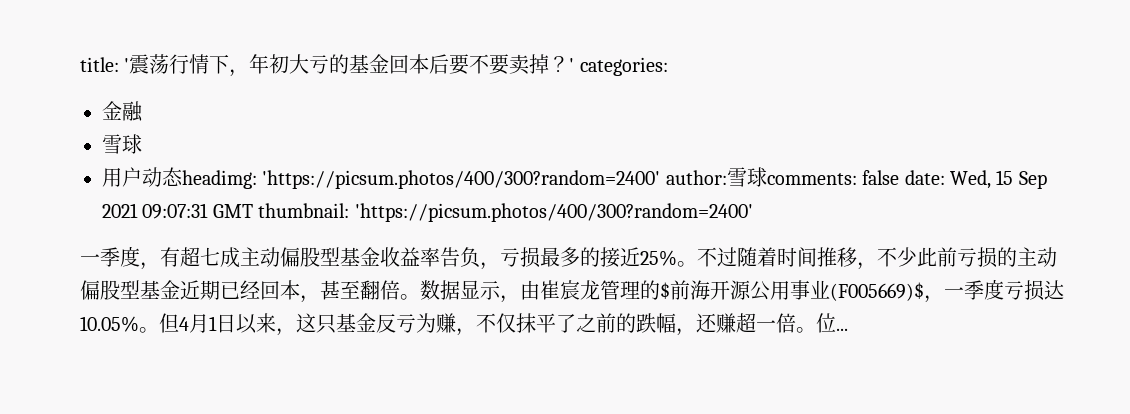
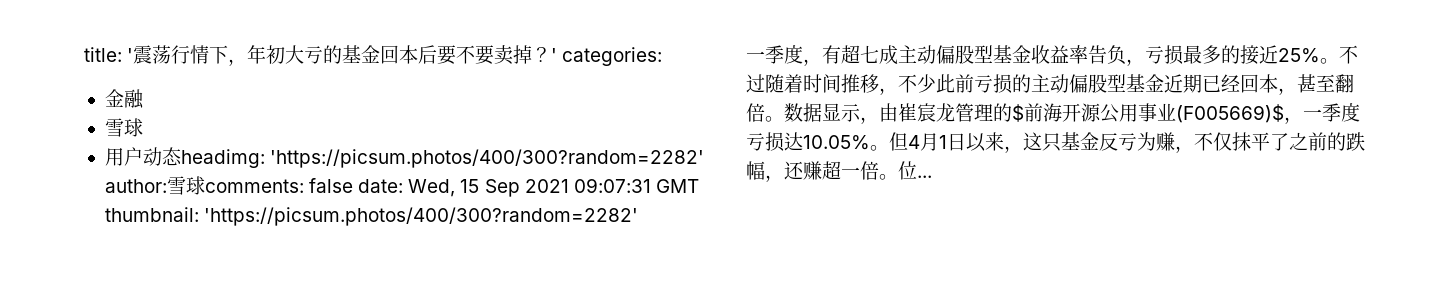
- 用户动态headimg: 'https://picsum.photos/400/300?random=2400' author:雪球comments: false date: Wed, 15 Sep 2021 09:07:31 GMT thumbnail: 'https://picsum.photos/400/300?random=2400'
+ 用户动态headimg: 'https://picsum.photos/400/300?random=2282' author:雪球comments: false date: Wed, 15 Sep 2021 09:07:31 GMT thumbnail: 'https://picsum.photos/400/300?random=2282'

